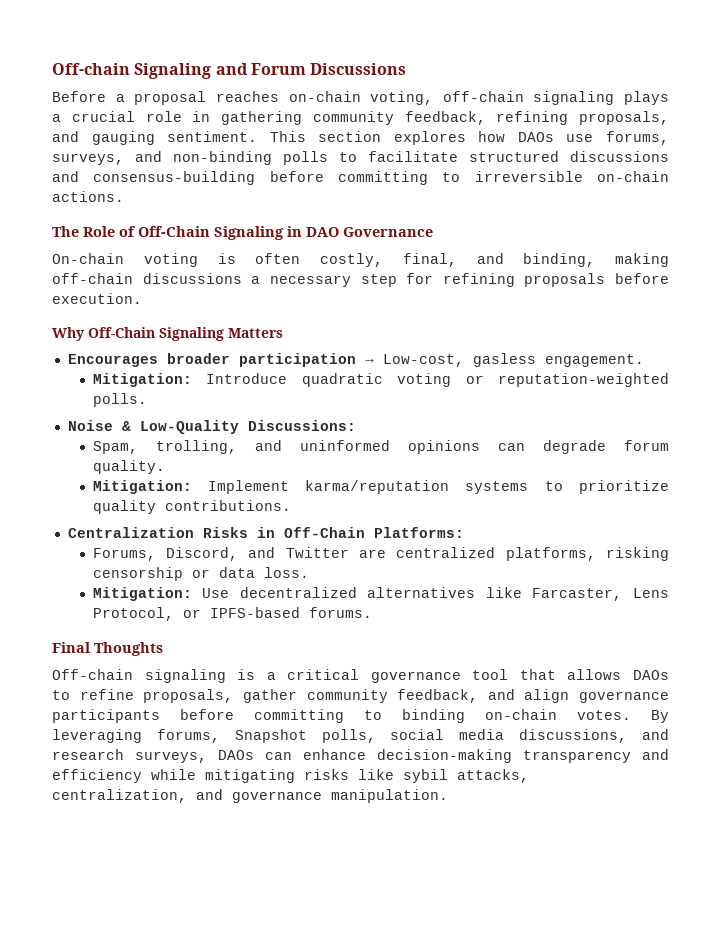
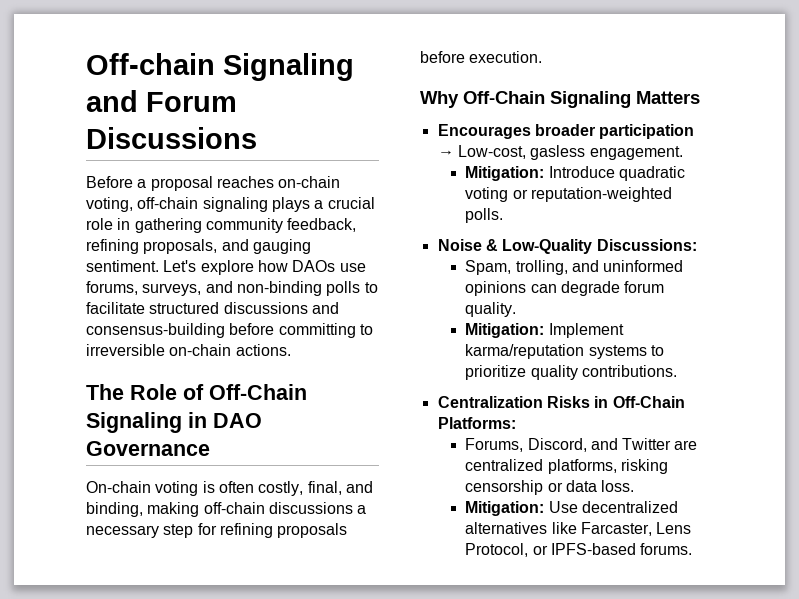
- This section explores how DAOs use forums, surveys, and non-binding polls to facilitate structured discussions and consensus-building before committing to irreversible on-chain actions.
+ Let's explore how DAOs use forums, surveys, and non-binding polls to facilitate structured discussions and consensus-building before committing to irreversible on-chain actions.
- Final Thoughts
- Off-chain signaling is a critical governance tool that allows DAOs to refine proposals, gather community feedback, and align governance participants before committing to binding on-chain votes. By leveraging forums, Snapshot polls, social media discussions, and research surveys, DAOs can enhance decision-making transparency and efficiency while mitigating risks like sybil attacks, centralization, and governance manipulation.

